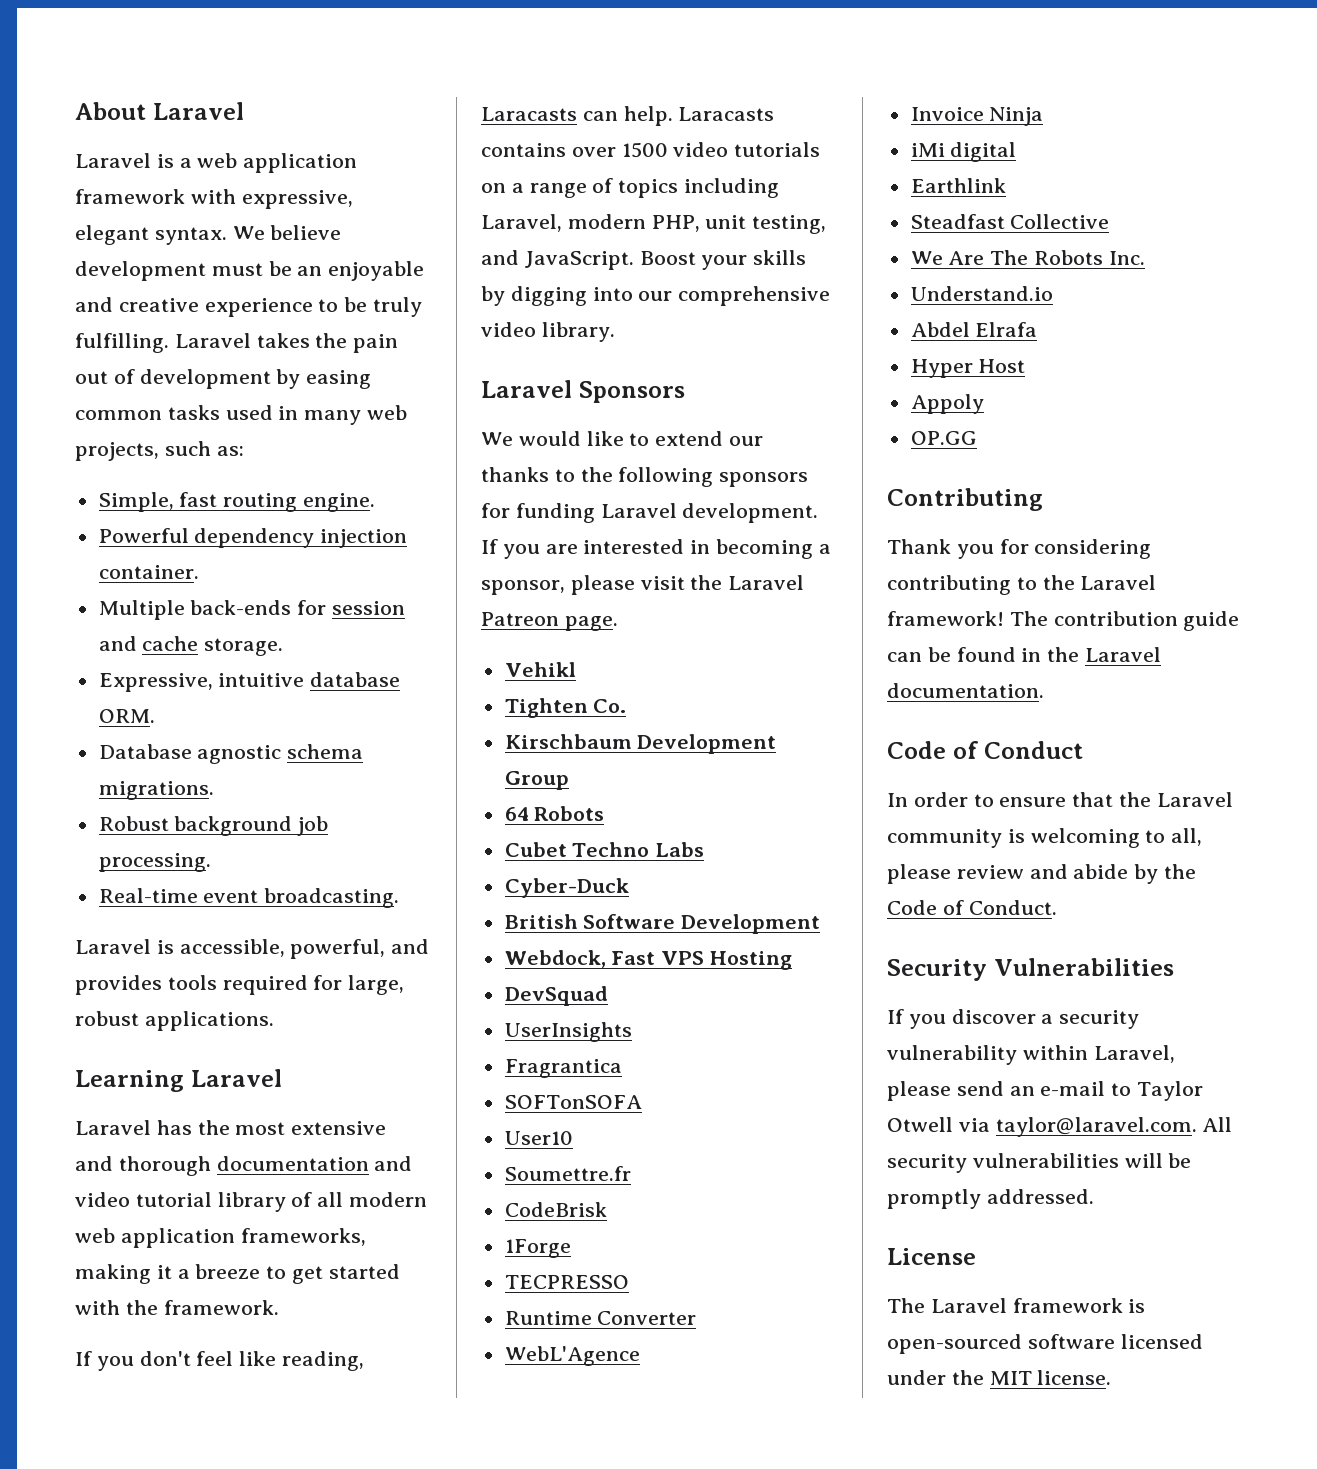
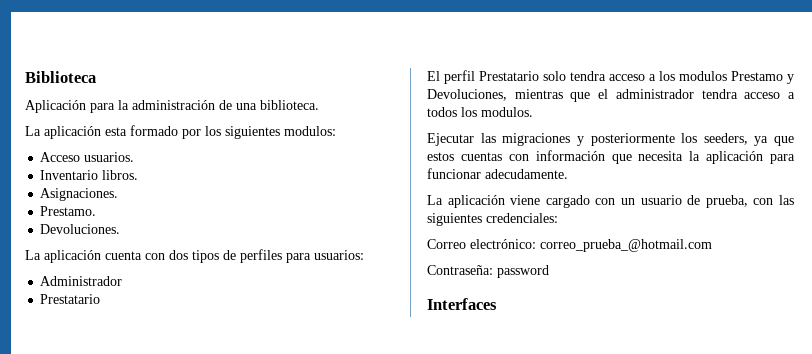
- About Laravel
- Laravel is a web application framework with expressive, elegant syntax. We believe development must be an enjoyable and creative experience to be truly fulfilling. Laravel takes the pain out of development by easing common tasks used in many web projects, such as:
- Simple, fast routing engine.
- Powerful dependency injection container.
- Multiple back-ends for session and cache storage.
- Expressive, intuitive database ORM.
- Database agnostic schema migrations.
- Robust background job processing.
- Real-time event broadcasting.
- Laravel is accessible, powerful, and provides tools required for large, robust applications.
- Learning Laravel
- Laravel has the most extensive and thorough documentation and video tutorial library of all modern web application frameworks, making it a breeze to get started with the framework.
- If you don't feel like reading, Laracasts can help. Laracasts contains over 1500 video tutorials on a range of topics including Laravel, modern PHP, unit testing, and JavaScript. Boost your skills by digging into our comprehensive video library.
- Laravel Sponsors
- We would like to extend our thanks to the following sponsors for funding Laravel development. If you are interested in becoming a sponsor, please visit the Laravel Patreon page.
- Vehikl
- Tighten Co.
- Kirschbaum Development Group
- 64 Robots
- Cubet Techno Labs
- Cyber-Duck
- British Software Development
- Webdock, Fast VPS Hosting
- DevSquad
- UserInsights
- Fragrantica
- SOFTonSOFA
- User10
- Soumettre.fr
- CodeBrisk
- 1Forge
- TECPRESSO
- Runtime Converter
- WebL'Agence
- Invoice Ninja
- iMi digital
- Earthlink
- Steadfast Collective
- We Are The Robots Inc.
- Understand.io
- Abdel Elrafa
- Hyper Host
- Appoly
- OP.GG
- Contributing
- Thank you for considering contributing to the Laravel framework! The contribution guide can be found in the Laravel documentation.
- Code of Conduct
- In order to ensure that the Laravel community is welcoming to all, please review and abide by the Code of Conduct.
- Security Vulnerabilities
- If you discover a security vulnerability within Laravel, please send an e-mail to Taylor Otwell via taylor@laravel.com. All security vulnerabilities will be promptly addressed.
- License
- The Laravel framework is open-sourced software licensed under the MIT license.
+ Biblioteca
+ Aplicación para la administración de una biblioteca.
+ La aplicación esta formado por los siguientes modulos:
+ Acceso usuarios.
+ Inventario libros.
+ Asignaciones.
+ Prestamo.
+ Devoluciones.
+ La aplicación cuenta con dos tipos de perfiles para usuarios:
+ Administrador
+ Prestatario
+ El perfil Prestatario solo tendra acceso a los modulos Prestamo y Devoluciones, mientras que el administrador tendra acceso a todos los modulos.
+ Ejecutar las migraciones y posteriormente los seeders, ya que estos cuentas con información que necesita la aplicación para funcionar adecudamente.
+ La aplicación viene cargado con un usuario de prueba, con las siguientes credenciales:
+ Correo electrónico: correo_prueba_@hotmail.com
+ Contraseña: password
+ Interfaces

